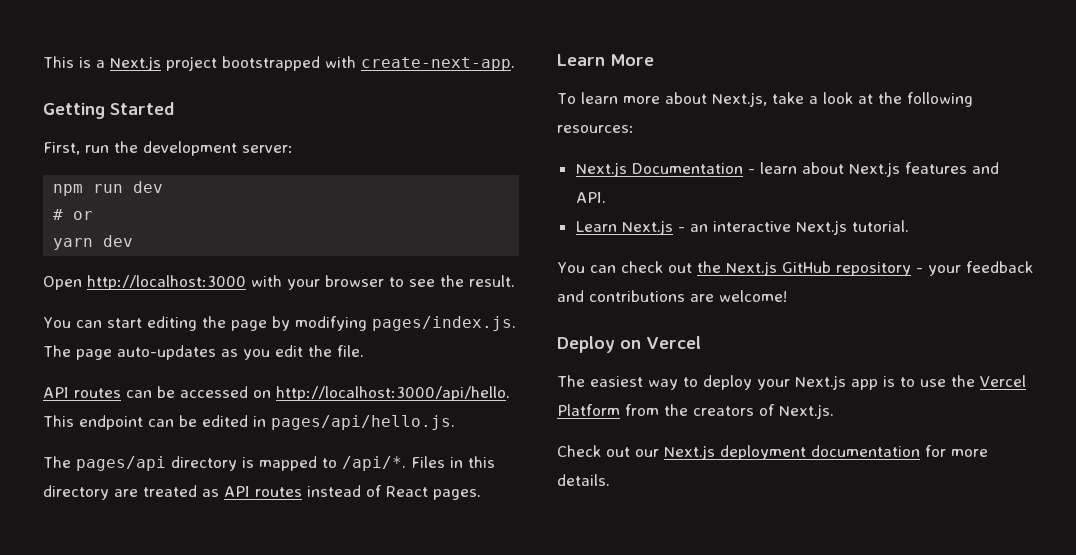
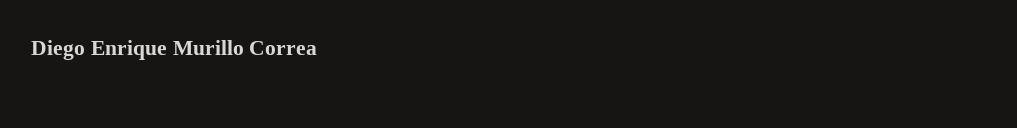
- This is a Next.js project bootstrapped with create-next-app.
- Getting Started
- First, run the development server:
- npm run dev
- # or
- yarn dev
- Open http://localhost:3000 with your browser to see the result.
- You can start editing the page by modifying pages/index.js. The page auto-updates as you edit the file.
- API routes can be accessed on http://localhost:3000/api/hello. This endpoint can be edited in pages/api/hello.js.
- The pages/api directory is mapped to /api/*. Files in this directory are treated as API routes instead of React pages.
- Learn More
- To learn more about Next.js, take a look at the following resources:
- Next.js Documentation - learn about Next.js features and API.
- Learn Next.js - an interactive Next.js tutorial.
- You can check out the Next.js GitHub repository - your feedback and contributions are welcome!
- Deploy on Vercel
- The easiest way to deploy your Next.js app is to use the Vercel Platform from the creators of Next.js.
- Check out our Next.js deployment documentation for more details.
+ Diego Enrique Murillo Correa

